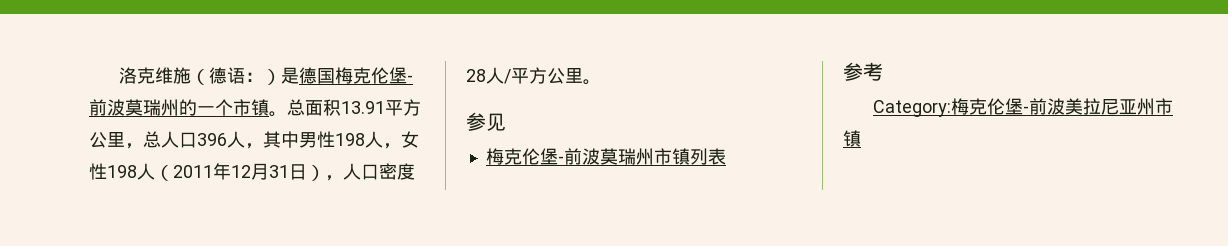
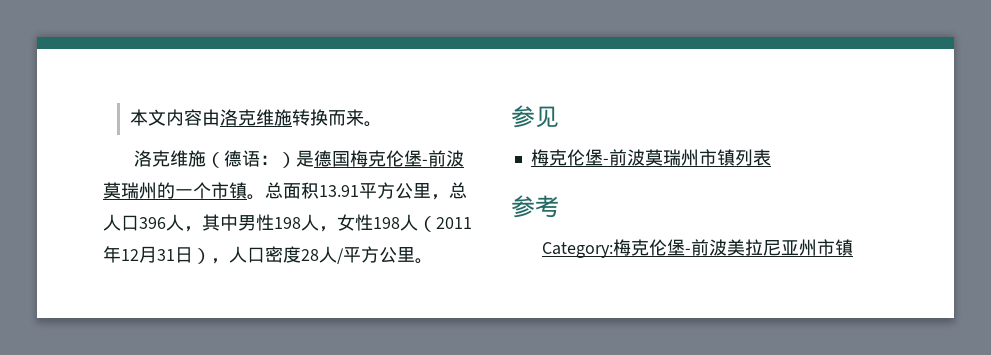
+ 本文内容由洛克维施转换而来。

